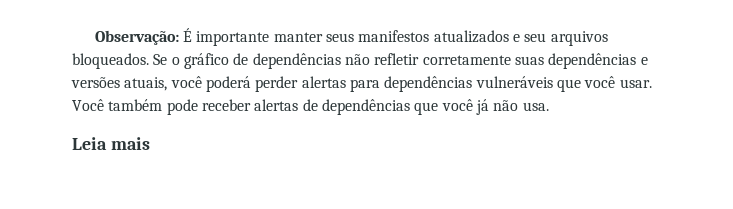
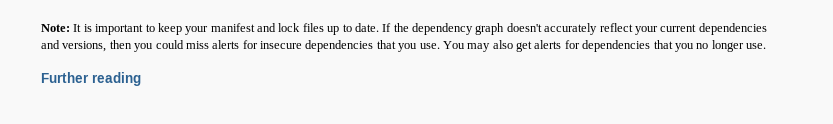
- Observação: É importante manter seus manifestos atualizados e seu arquivos bloqueados. Se o gráfico de dependências não refletir corretamente suas dependências e versões atuais, você poderá perder alertas para dependências vulneráveis que você usar. Você também pode receber alertas de dependências que você já não usa.
- Leia mais
+ Note: It is important to keep your manifest and lock files up to date. If the dependency graph doesn't accurately reflect your current dependencies and versions, then you could miss alerts for insecure dependencies that you use. You may also get alerts for dependencies that you no longer use.
+ Further reading

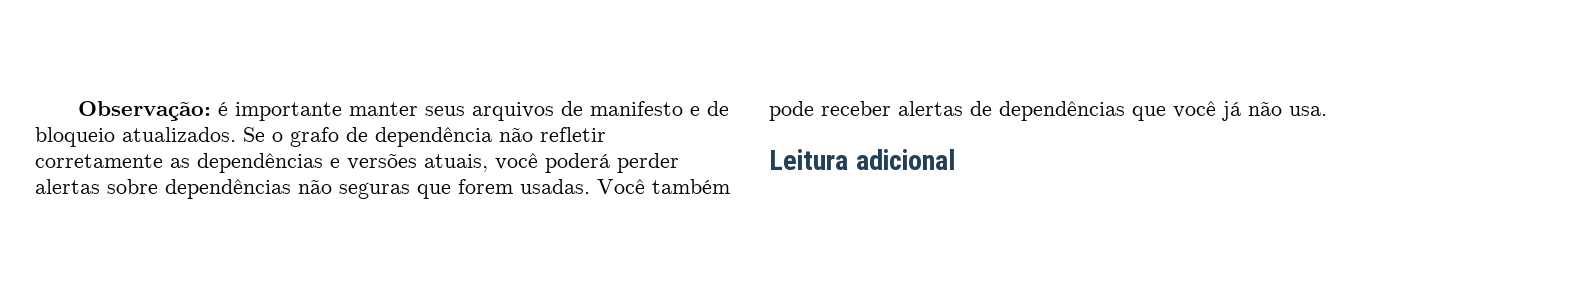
- Note: It is important to keep your manifest and lock files up to date. If the dependency graph doesn't accurately reflect your current dependencies and versions, then you could miss alerts for insecure dependencies that you use. You may also get alerts for dependencies that you no longer use.
- Further reading
+ Observação: é importante manter seus arquivos de manifesto e de bloqueio atualizados. Se o grafo de dependência não refletir corretamente as dependências e versões atuais, você poderá perder alertas sobre dependências não seguras que forem usadas. Você também pode receber alertas de dependências que você já não usa.
+ Leitura adicional

